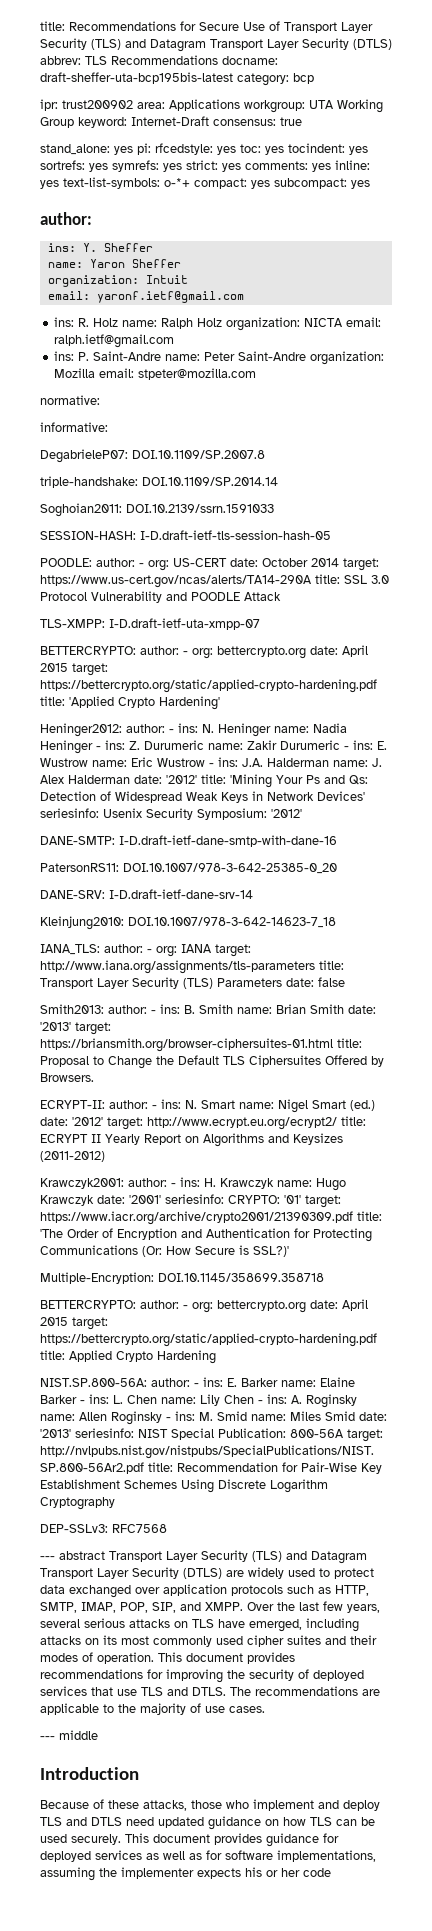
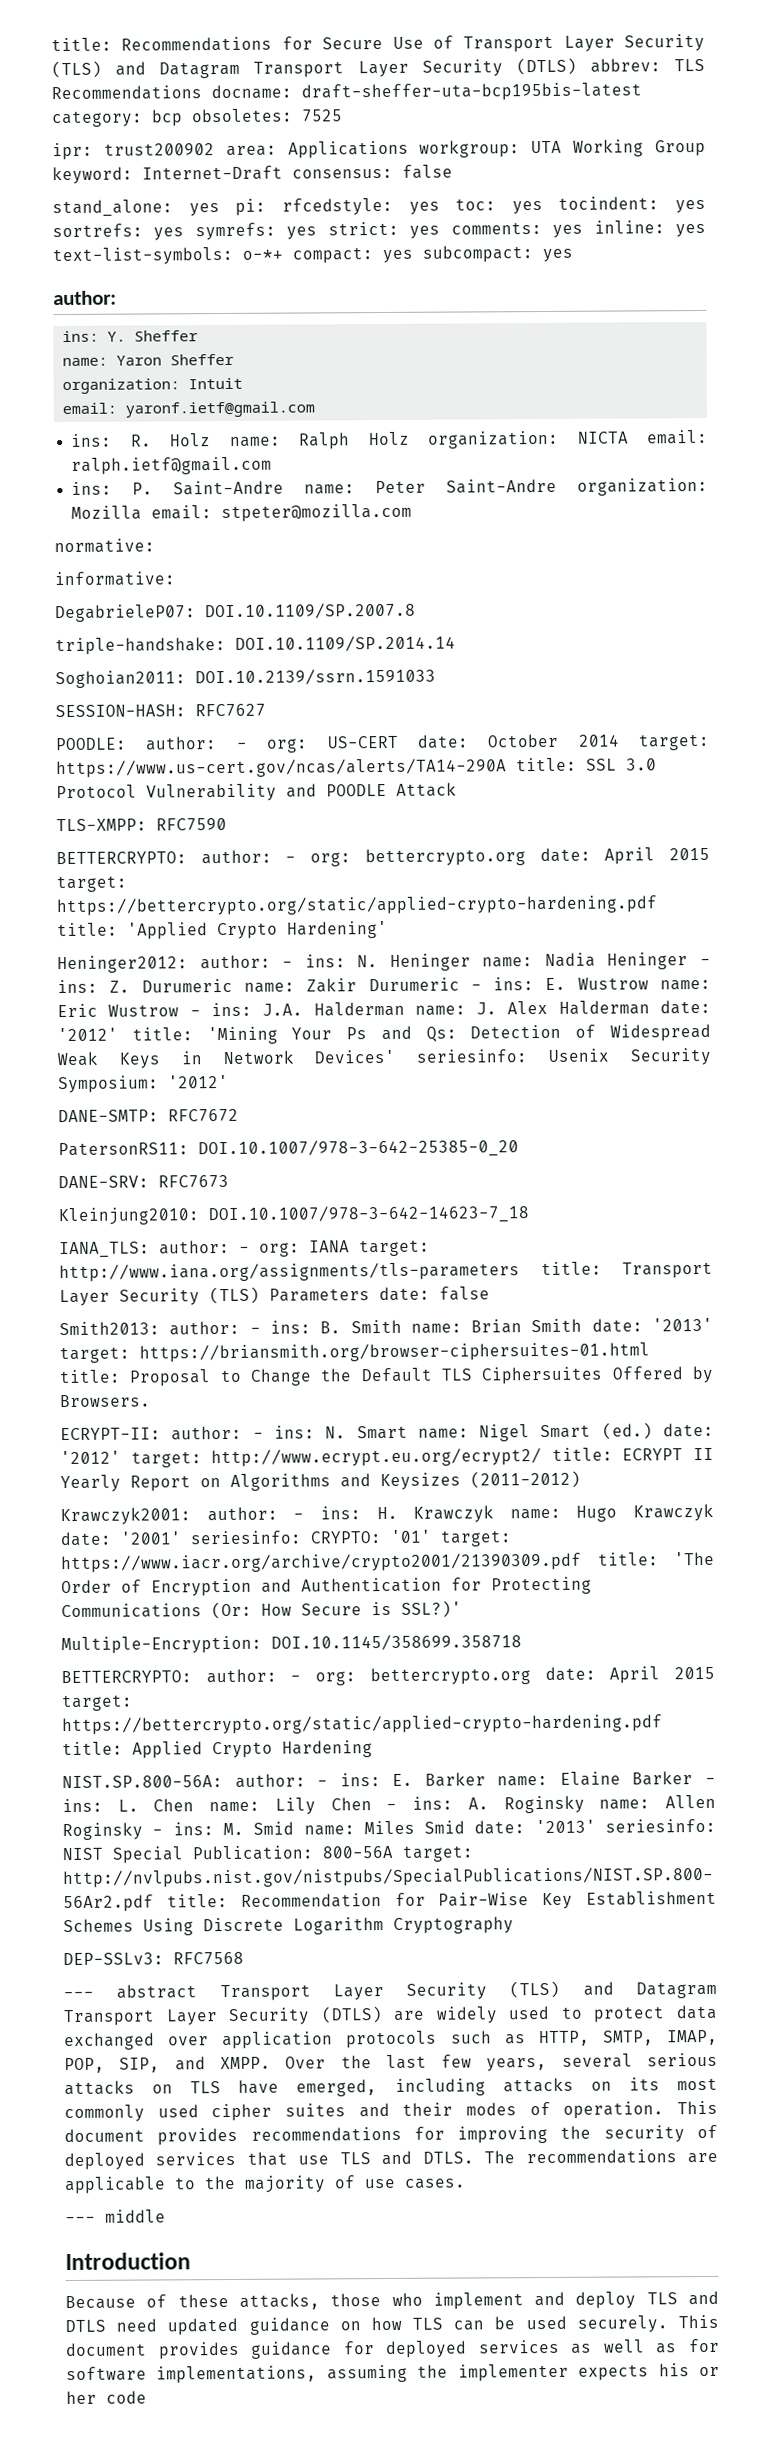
- title: Recommendations for Secure Use of Transport Layer Security (TLS) and Datagram Transport Layer Security (DTLS) abbrev: TLS Recommendations docname: draft-sheffer-uta-bcp195bis-latest category: bcp
+ title: Recommendations for Secure Use of Transport Layer Security (TLS) and Datagram Transport Layer Security (DTLS) abbrev: TLS Recommendations docname: draft-sheffer-uta-bcp195bis-latest category: bcp obsoletes: 7525
- ipr: trust200902 area: Applications workgroup: UTA Working Group keyword: Internet-Draft consensus: true
+ ipr: trust200902 area: Applications workgroup: UTA Working Group keyword: Internet-Draft consensus: false
- SESSION-HASH: I-D.draft-ietf-tls-session-hash-05
+ SESSION-HASH: RFC7627
- TLS-XMPP: I-D.draft-ietf-uta-xmpp-07
+ TLS-XMPP: RFC7590
- DANE-SMTP: I-D.draft-ietf-dane-smtp-with-dane-16
+ DANE-SMTP: RFC7672
- DANE-SRV: I-D.draft-ietf-dane-srv-14
+ DANE-SRV: RFC7673

